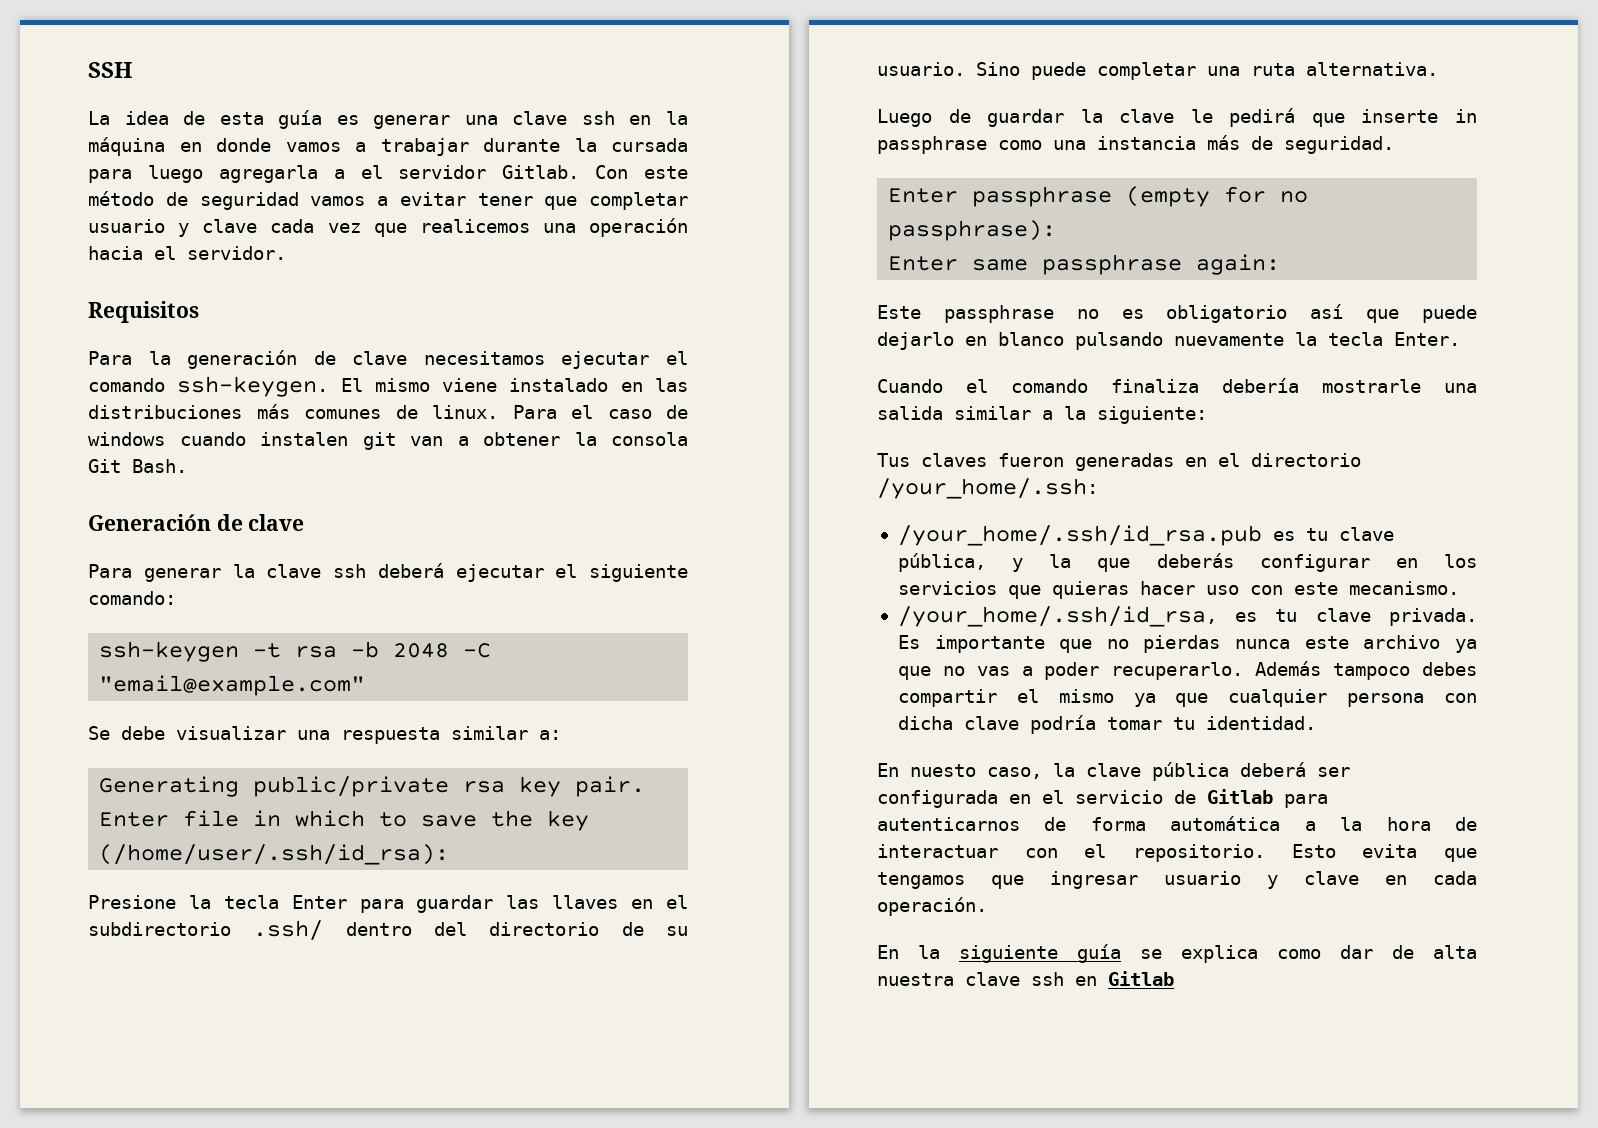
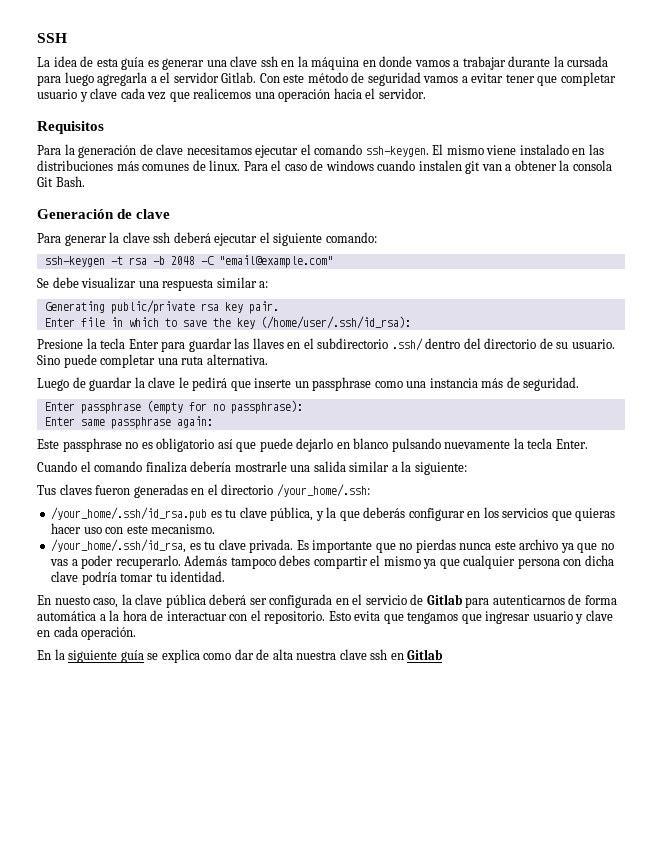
- Luego de guardar la clave le pedirá que inserte in passphrase como una instancia más de seguridad.
+ Luego de guardar la clave le pedirá que inserte un passphrase como una instancia más de seguridad.

